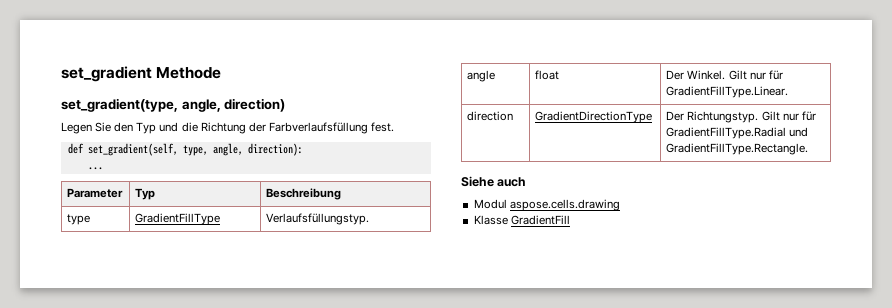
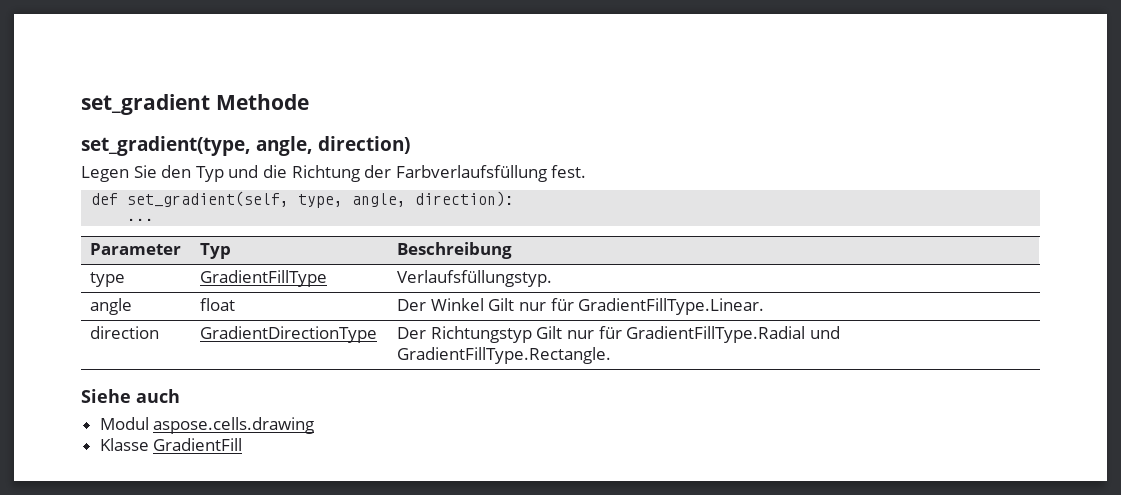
- angle | float | Der Winkel. Gilt nur für GradientFillType.Linear.
+ angle | float | Der Winkel Gilt nur für GradientFillType.Linear.
- direction | GradientDirectionType | Der Richtungstyp. Gilt nur für GradientFillType.Radial und GradientFillType.Rectangle.
+ direction | GradientDirectionType | Der Richtungstyp Gilt nur für GradientFillType.Radial und GradientFillType.Rectangle.

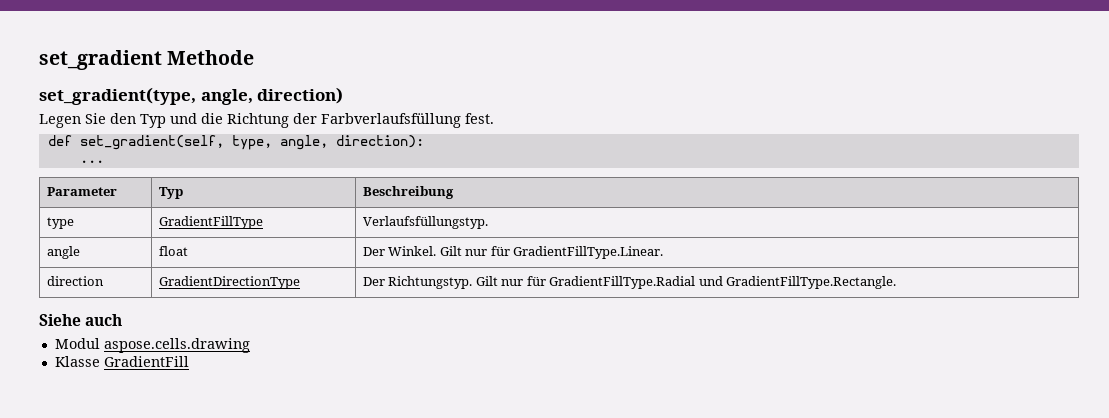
- angle | float | Der Winkel Gilt nur für GradientFillType.Linear.
+ angle | float | Der Winkel. Gilt nur für GradientFillType.Linear.
- direction | GradientDirectionType | Der Richtungstyp Gilt nur für GradientFillType.Radial und GradientFillType.Rectangle.
+ direction | GradientDirectionType | Der Richtungstyp. Gilt nur für GradientFillType.Radial und GradientFillType.Rectangle.

